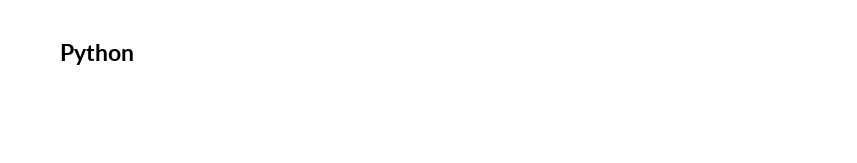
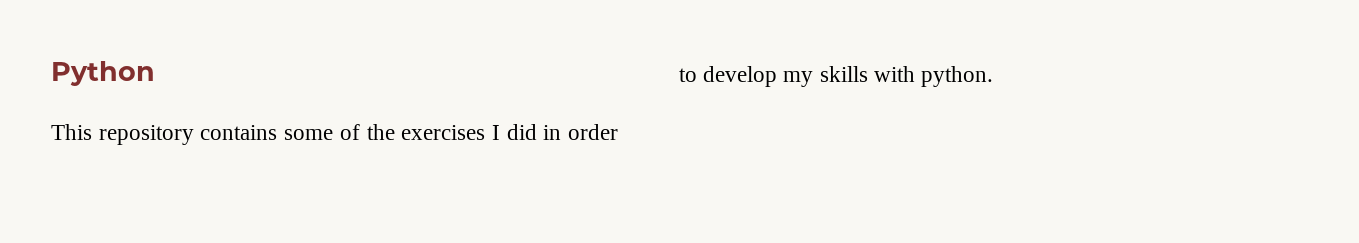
+ This repository contains some of the exercises I did in order to develop my skills with python.

